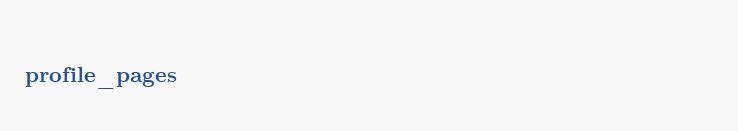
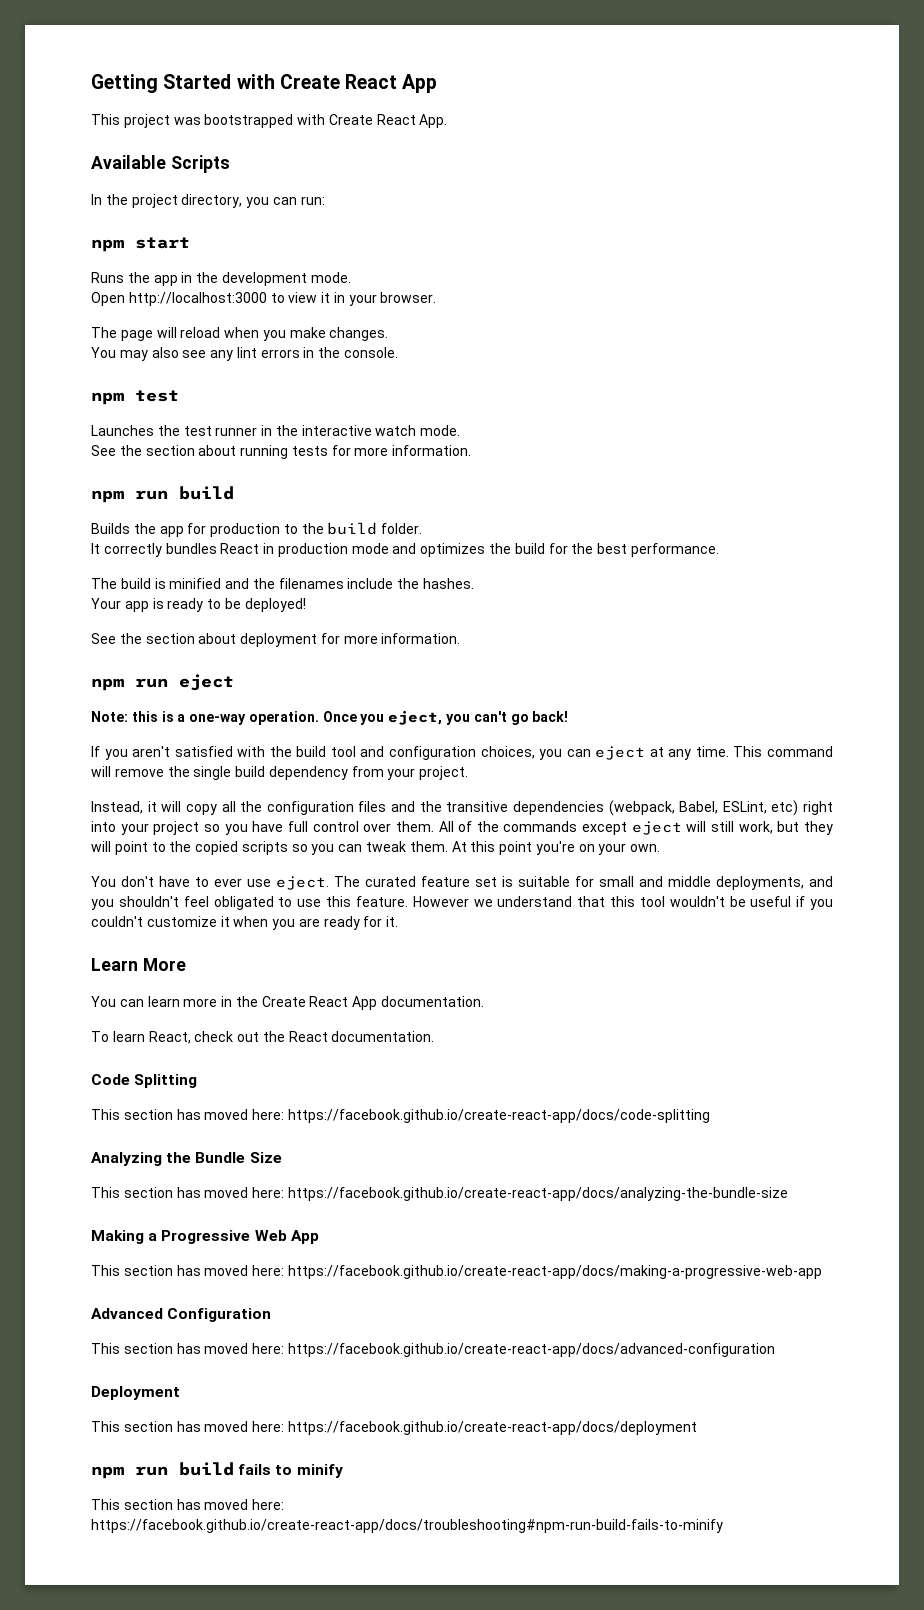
- profile_pages
+ Getting Started with Create React App
+ This project was bootstrapped with Create React App.
+ Available Scripts
+ In the project directory, you can run:
+ npm start
+ Runs the app in the development mode.
+ Open http://localhost:3000 to view it in your browser.
+ The page will reload when you make changes.
+ You may also see any lint errors in the console.
+ npm test
+ Launches the test runner in the interactive watch mode.
+ See the section about running tests for more information.
+ npm run build
+ Builds the app for production to the build folder.
+ It correctly bundles React in production mode and optimizes the build for the best performance.
+ The build is minified and the filenames include the hashes.
+ Your app is ready to be deployed!
+ See the section about deployment for more information.
+ npm run eject
+ Note: this is a one-way operation. Once you eject, you can't go back!
+ If you aren't satisfied with the build tool and configuration choices, you can eject at any time. This command will remove the single build dependency from your project.
+ Instead, it will copy all the configuration files and the transitive dependencies (webpack, Babel, ESLint, etc) right into your project so you have full control over them. All of the commands except eject will still work, but they will point to the copied scripts so you can tweak them. At this point you're on your own.
+ You don't have to ever use eject. The curated feature set is suitable for small and middle deployments, and you shouldn't feel obligated to use this feature. However we understand that this tool wouldn't be useful if you couldn't customize it when you are ready for it.
+ Learn More
+ You can learn more in the Create React App documentation.
+ To learn React, check out the React documentation.
+ Code Splitting
+ This section has moved here: https://facebook.github.io/create-react-app/docs/code-splitting
+ Analyzing the Bundle Size
+ This section has moved here: https://facebook.github.io/create-react-app/docs/analyzing-the-bundle-size
+ Making a Progressive Web App
+ This section has moved here: https://facebook.github.io/create-react-app/docs/making-a-progressive-web-app
+ Advanced Configuration
+ This section has moved here: https://facebook.github.io/create-react-app/docs/advanced-configuration
+ Deployment
+ This section has moved here: https://facebook.github.io/create-react-app/docs/deployment
+ npm run build fails to minify
+ This section has moved here: https://facebook.github.io/create-react-app/docs/troubleshooting#npm-run-build-fails-to-minify

